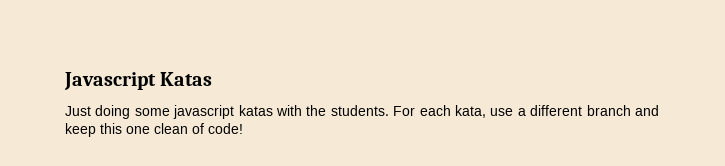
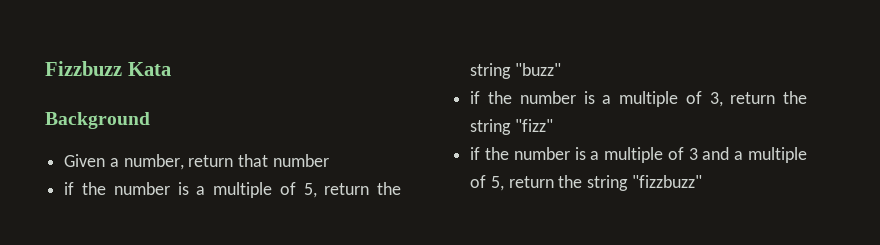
- Javascript Katas
- Just doing some javascript katas with the students. For each kata, use a different branch and keep this one clean of code!
+ Fizzbuzz Kata
+ Background
+ Given a number, return that number
+ if the number is a multiple of 5, return the string "buzz"
+ if the number is a multiple of 3, return the string "fizz"
+ if the number is a multiple of 3 and a multiple of 5, return the string "fizzbuzz"

